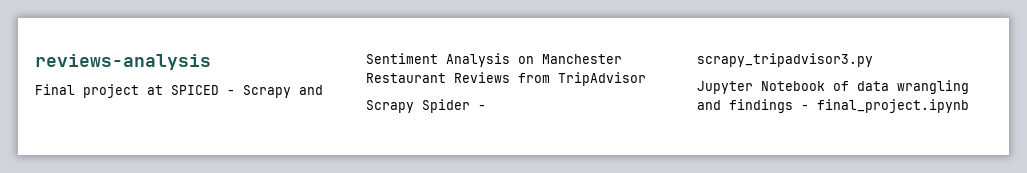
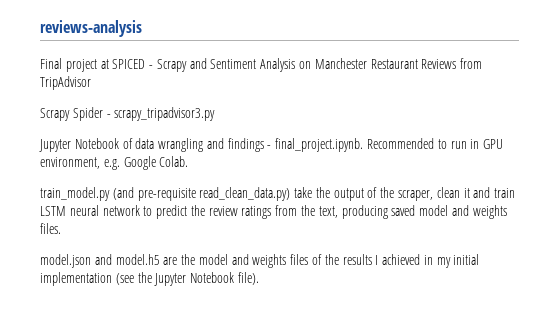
- Jupyter Notebook of data wrangling and findings - final_project.ipynb
+ Jupyter Notebook of data wrangling and findings - final_project.ipynb. Recommended to run in GPU environment, e.g. Google Colab.
+ train_model.py (and pre-requisite read_clean_data.py) take the output of the scraper, clean it and train LSTM neural network to predict the review ratings from the text, producing saved model and weights files.
+ model.json and model.h5 are the model and weights files of the results I achieved in my initial implementation (see the Jupyter Notebook file).

